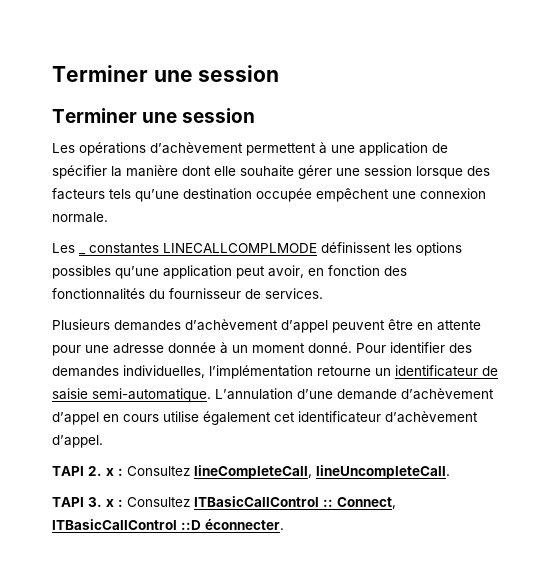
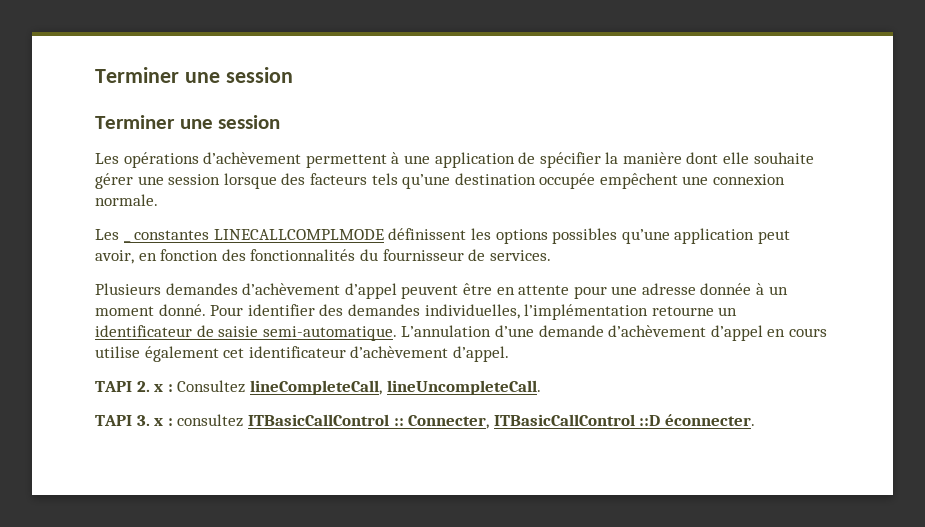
- TAPI 3. x : Consultez ITBasicCallControl :: Connect, ITBasicCallControl ::D éconnecter.
+ TAPI 3. x : consultez ITBasicCallControl :: Connecter, ITBasicCallControl ::D éconnecter.

